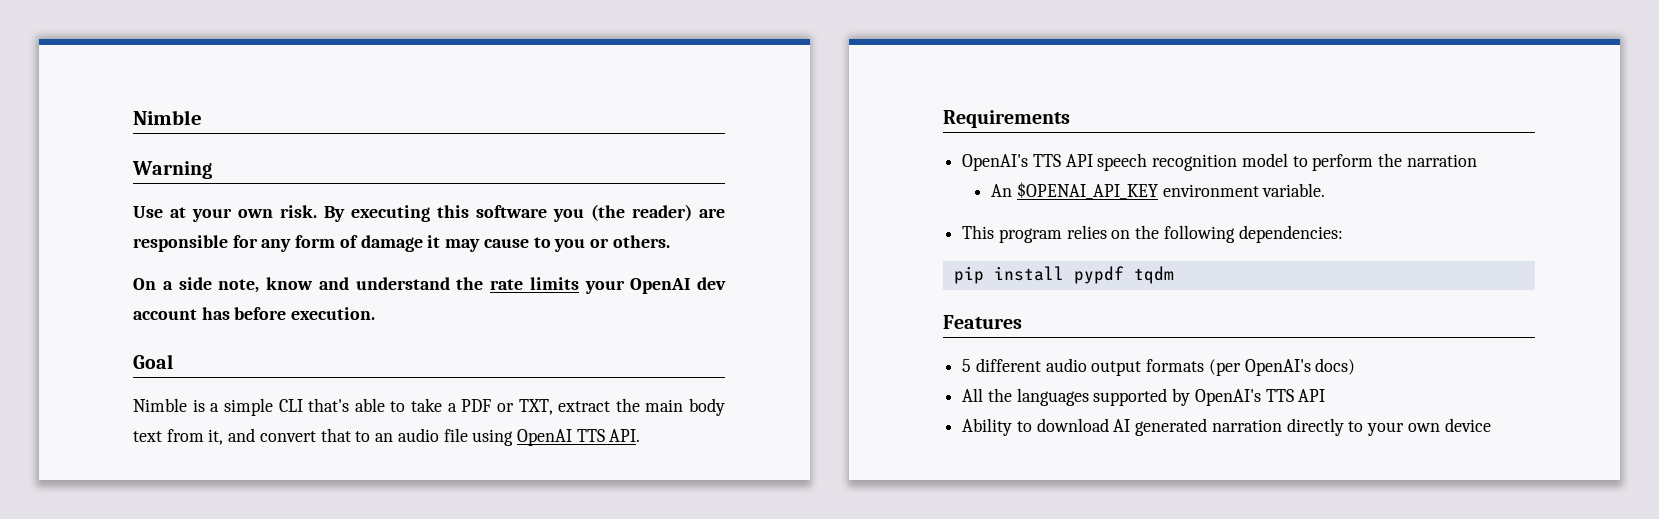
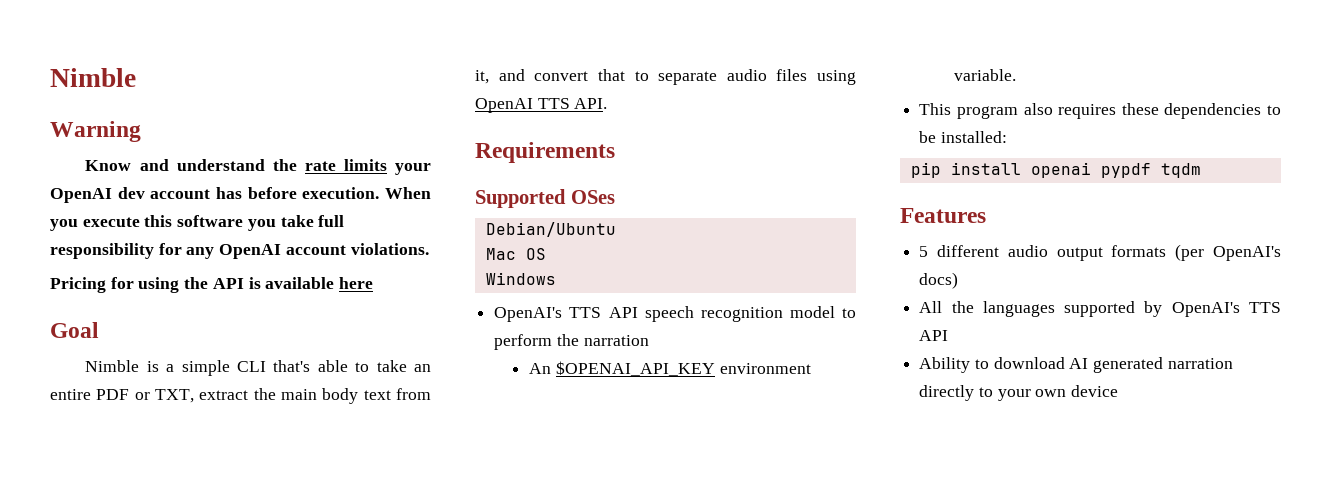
- Use at your own risk. By executing this software you (the reader) are responsible for any form of damage it may cause to you or others.
- On a side note, know and understand the rate limits your OpenAI dev account has before execution.
+ Know and understand the rate limits your OpenAI dev account has before execution. When you execute this software you take full responsibility for any OpenAI account violations.
+ Pricing for using the API is available here
- Nimble is a simple CLI that's able to take a PDF or TXT, extract the main body text from it, and convert that to an audio file using OpenAI TTS API.
+ Nimble is a simple CLI that's able to take an entire PDF or TXT, extract the main body text from it, and convert that to separate audio files using OpenAI TTS API.
+ Supported OSes
+ Debian/Ubuntu
+ Mac OS
+ Windows
- This program relies on the following dependencies:
+ This program also requires these dependencies to be installed:
- pip install pypdf tqdm
+ pip install openai pypdf tqdm

